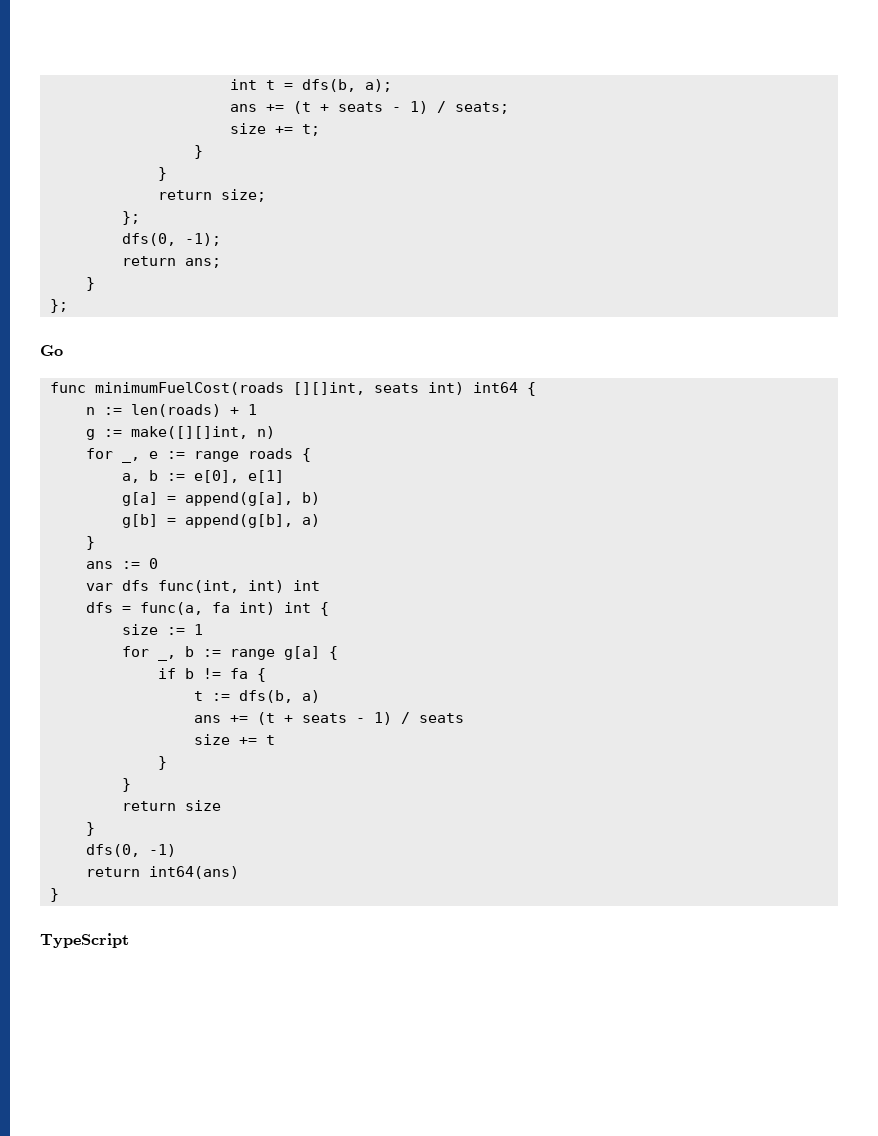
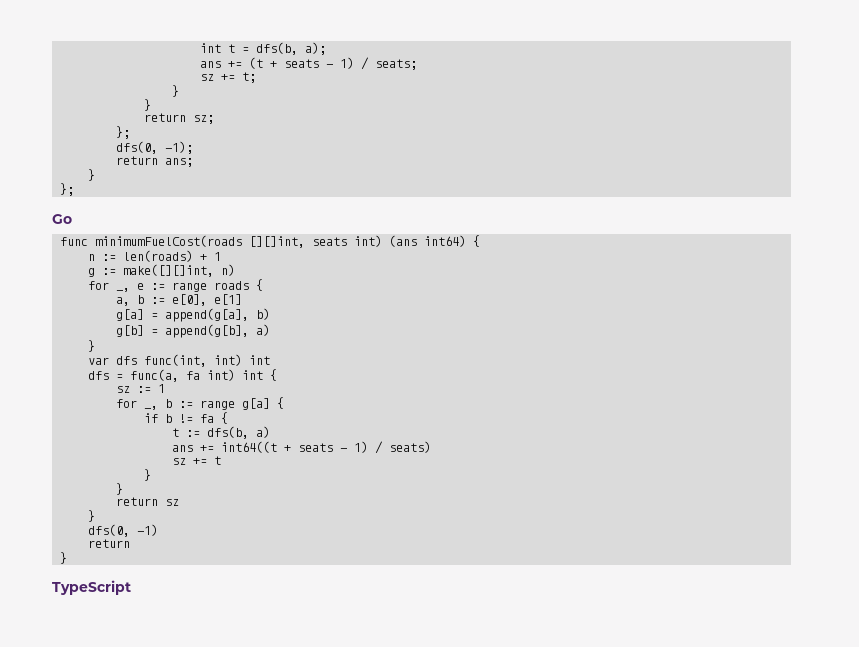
- size += t;
+ sz += t;
- return size;
+ return sz;
- func minimumFuelCost(roads [][]int, seats int) int64 {
+ func minimumFuelCost(roads [][]int, seats int) (ans int64) {
- ans := 0
- size := 1
+ sz := 1
- ans += (t + seats - 1) / seats
- size += t
+ ans += int64((t + seats - 1) / seats)
+ sz += t
- return size
+ return sz
  dfs(0, -1)
- return int64(ans)
+ return

